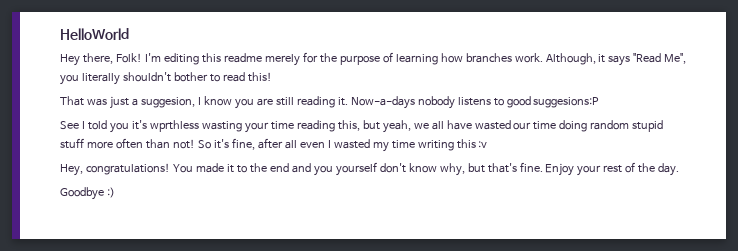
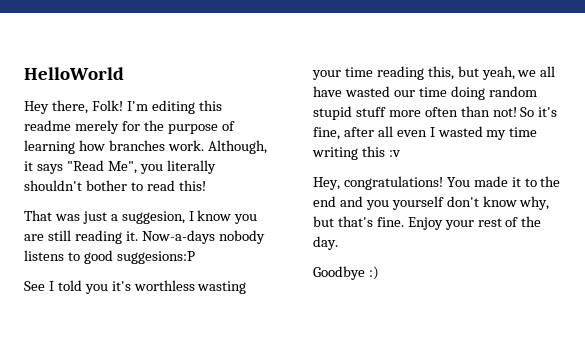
- See I told you it's wprthless wasting your time reading this, but yeah, we all have wasted our time doing random stupid stuff more often than not!
+ See I told you it's worthless wasting your time reading this, but yeah, we all have wasted our time doing random stupid stuff more often than not!

